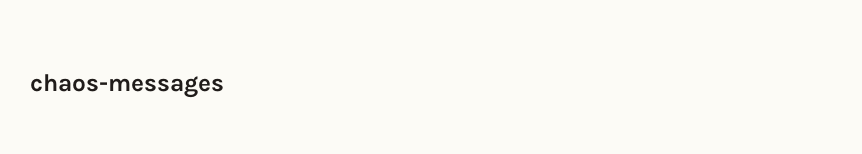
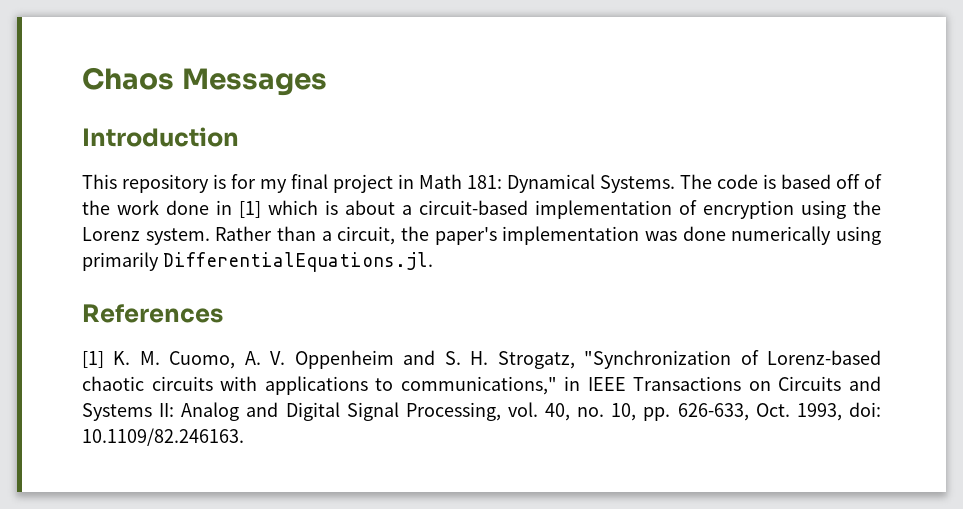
- chaos-messages
+ Chaos Messages
+ Introduction
+ This repository is for my final project in Math 181: Dynamical Systems. The code is based off of the work done in [1] which is about a circuit-based implementation of encryption using the Lorenz system. Rather than a circuit, the paper's implementation was done numerically using primarily DifferentialEquations.jl.
+ References
+ [1] K. M. Cuomo, A. V. Oppenheim and S. H. Strogatz, "Synchronization of Lorenz-based chaotic circuits with applications to communications," in IEEE Transactions on Circuits and Systems II: Analog and Digital Signal Processing, vol. 40, no. 10, pp. 626-633, Oct. 1993, doi: 10.1109/82.246163.

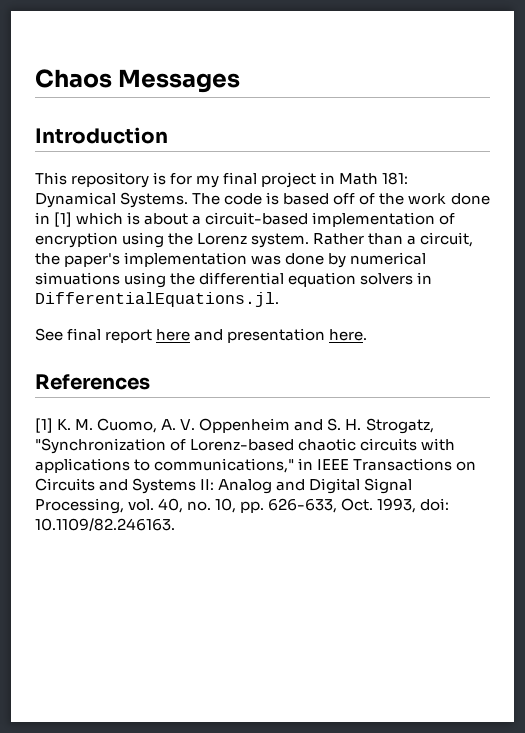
- Rather than a circuit, the paper's implementation was done numerically using primarily DifferentialEquations.jl.
+ Rather than a circuit, the paper's implementation was done by numerical simuations using the differential equation solvers in DifferentialEquations.jl.
+ See final report here and presentation here.

